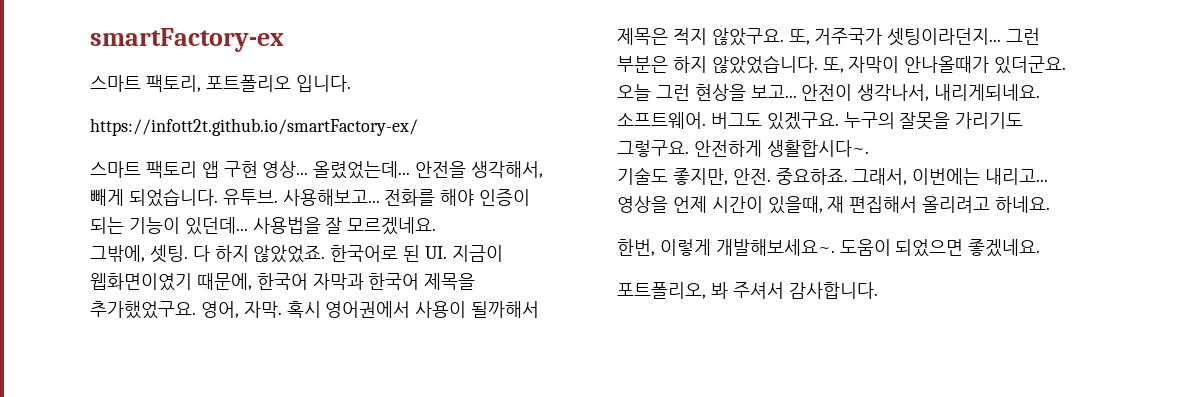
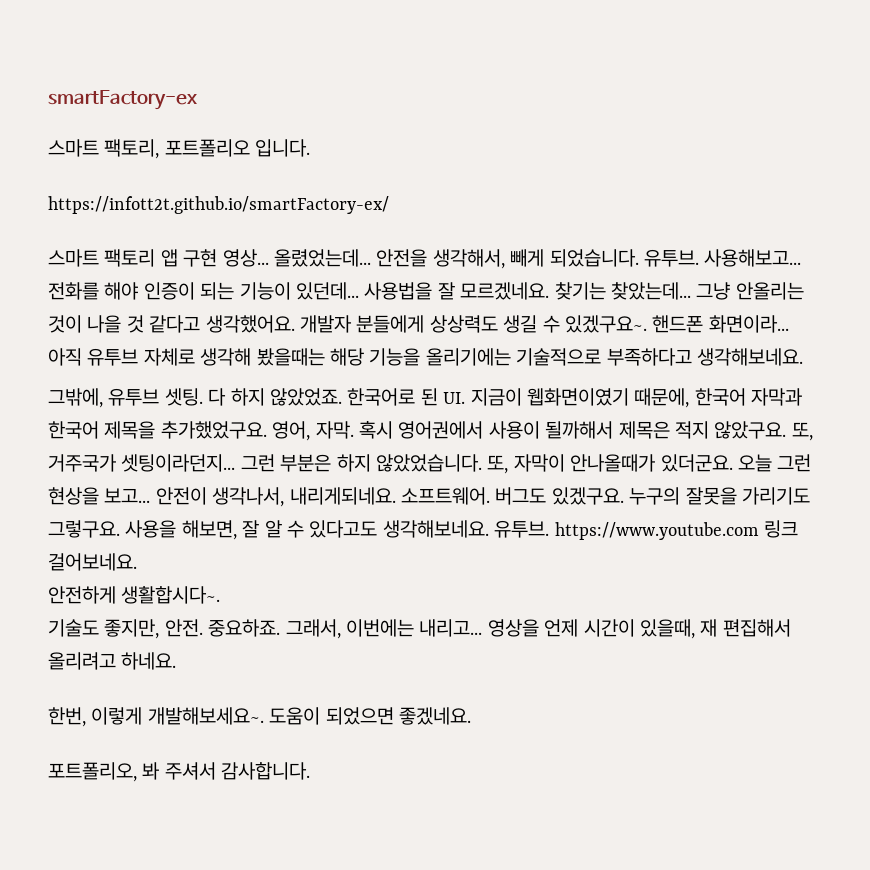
+ 찾기는 찾았는데... 그냥 안올리는 것이 나을 것 같다고 생각했어요. 개발자 분들에게 상상력도 생길 수 있겠구요~. 핸드폰 화면이라... 아직 유투브 자체로 생각해 봤을때는 해당 기능을 올리기에는 기술적으로 부족하다고 생각해보네요.
- 그밖에, 셋팅.
+ 그밖에, 유투브 셋팅.
- 누구의 잘못을 가리기도 그렇구요. 안전하게 생활합시다~.
+ 누구의 잘못을 가리기도 그렇구요. 사용을 해보면, 잘 알 수 있다고도 생각해보네요. 유투브. https://www.youtube.com 링크 걸어보네요.
+ 안전하게 생활합시다~.

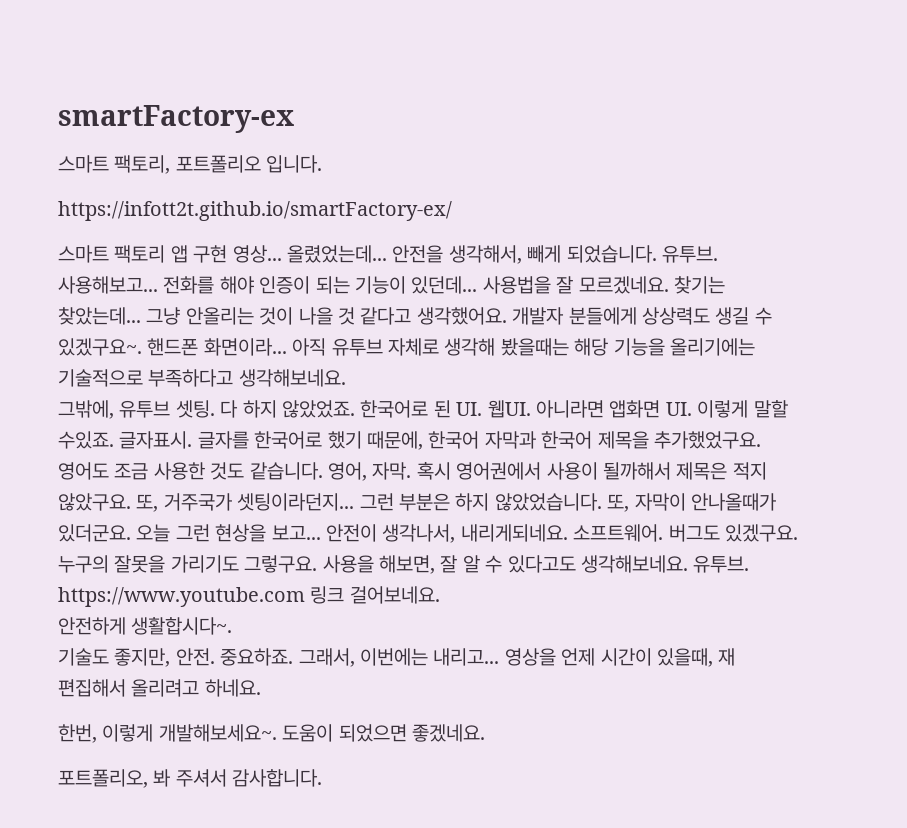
- 한국어로 된 UI. 지금이 웹화면이였기 때문에, 한국어 자막과 한국어 제목을 추가했었구요.
+ 한국어로 된 UI. 웹UI. 아니라면 앱화면 UI. 이렇게 말할 수있죠. 글자표시. 글자를 한국어로 했기 때문에, 한국어 자막과 한국어 제목을 추가했었구요.
+ 영어도 조금 사용한 것도 같습니다.

